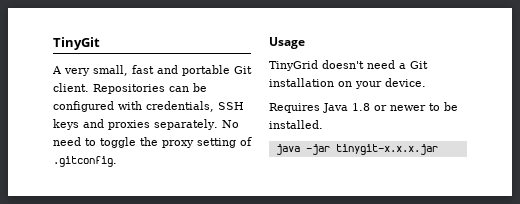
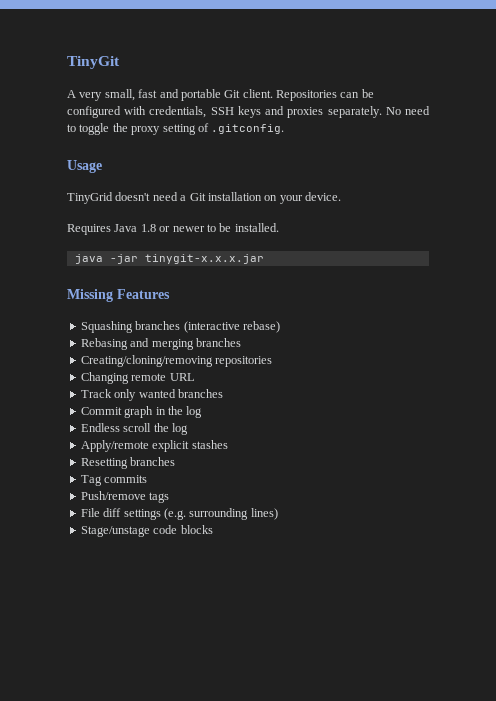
+ Missing Features
+ Squashing branches (interactive rebase)
+ Rebasing and merging branches
+ Creating/cloning/removing repositories
+ Changing remote URL
+ Track only wanted branches
+ Commit graph in the log
+ Endless scroll the log
+ Apply/remote explicit stashes
+ Resetting branches
+ Tag commits
+ Push/remove tags
+ File diff settings (e.g. surrounding lines)
+ Stage/unstage code blocks

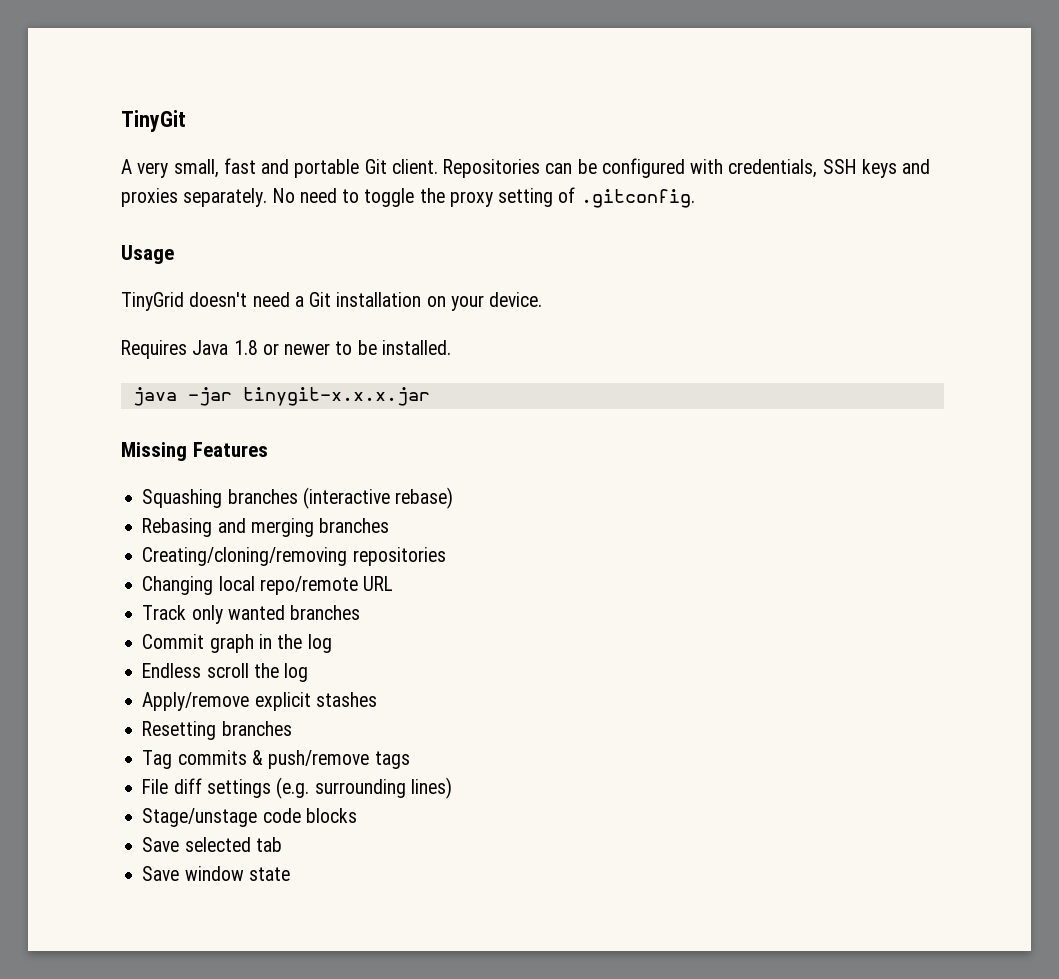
- Changing remote URL
+ Changing local repo/remote URL
- Apply/remote explicit stashes
+ Apply/remove explicit stashes
- Tag commits
- Push/remove tags
+ Tag commits & push/remove tags
+ Save selected tab
+ Save window state

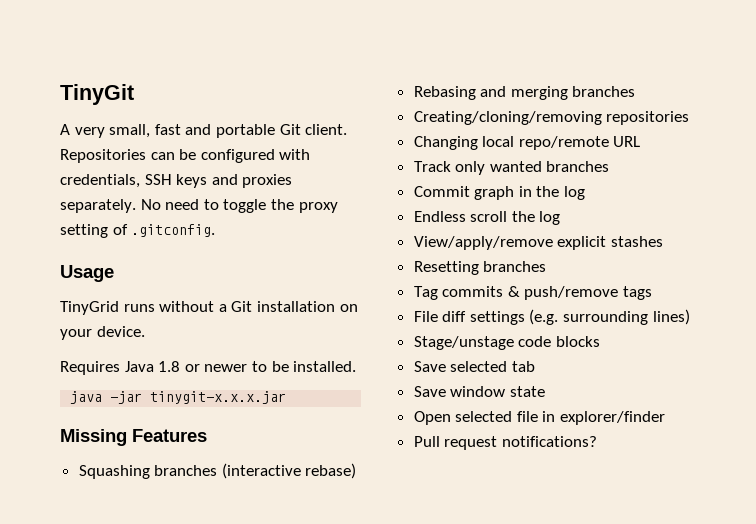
- TinyGrid doesn't need a Git installation on your device.
+ TinyGrid runs without a Git installation on your device.
- Apply/remove explicit stashes
+ View/apply/remove explicit stashes
+ Open selected file in explorer/finder
+ Pull request notifications?

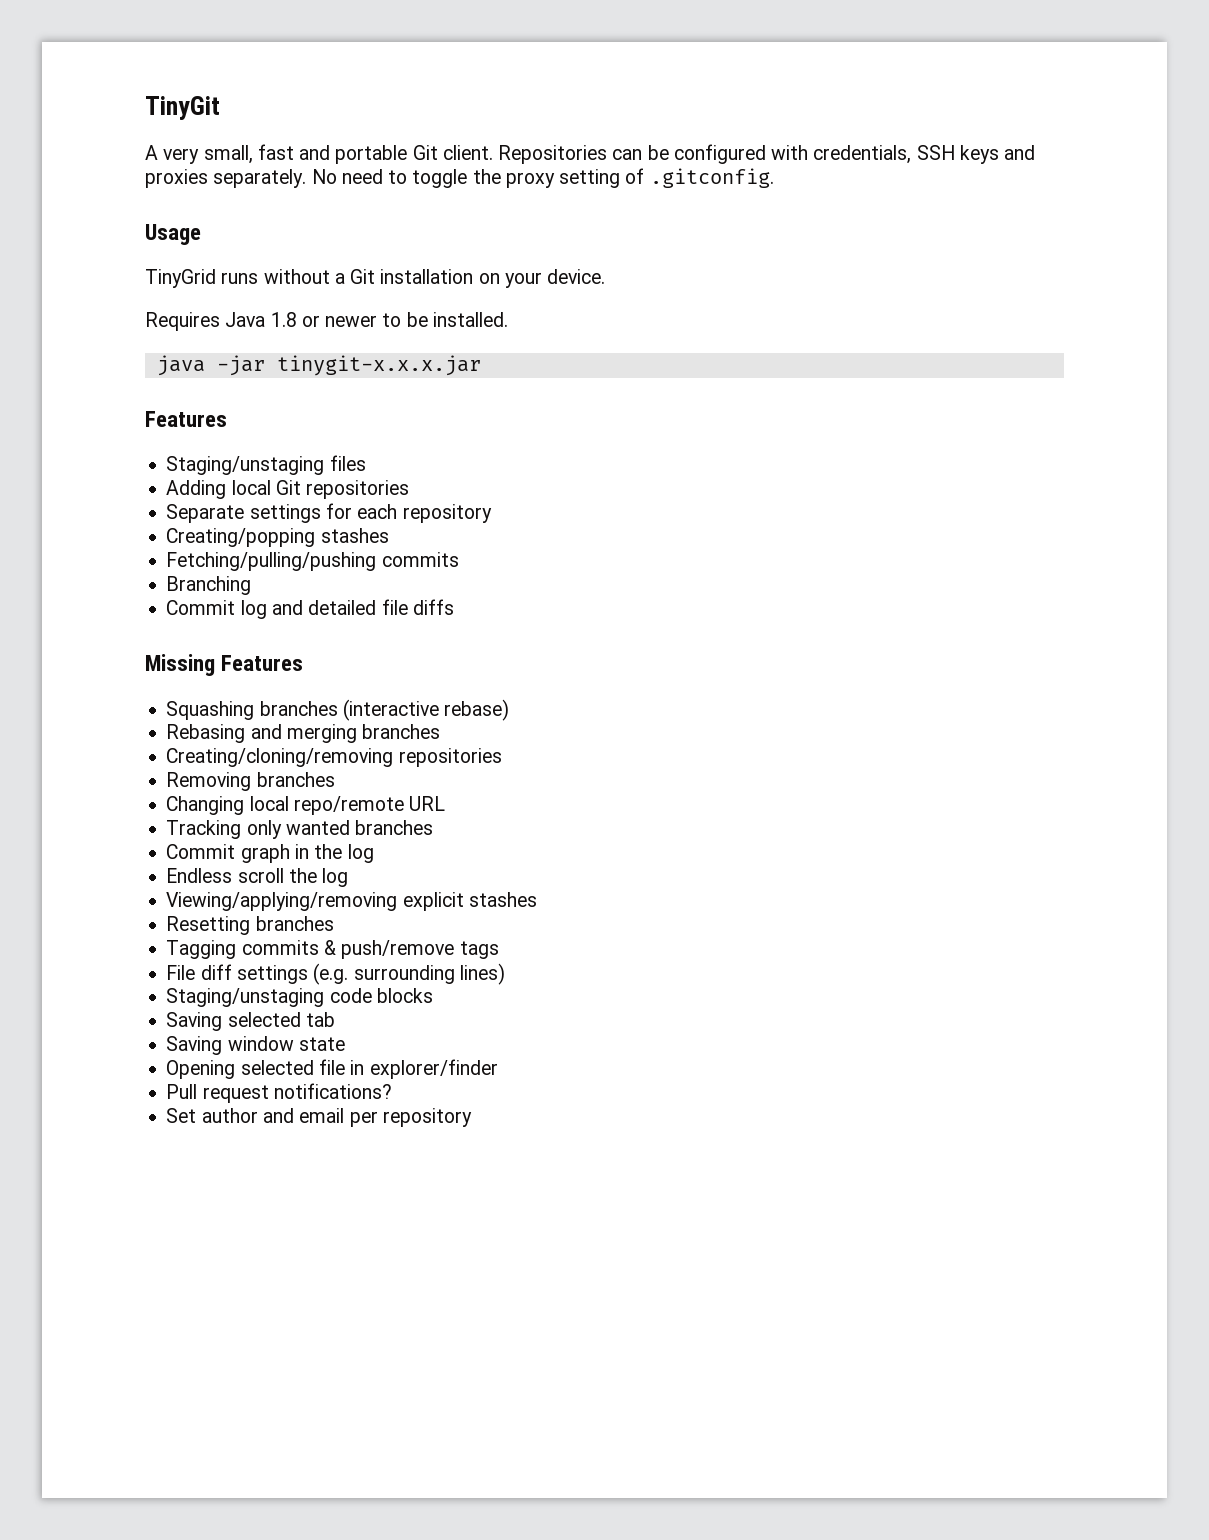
  java -jar tinygit-x.x.x.jar
+ Features
+ Staging/unstaging files
+ Adding local Git repositories
+ Separate settings for each repository
+ Creating/popping stashes
+ Fetching/pulling/pushing commits
+ Branching
+ Commit log and detailed file diffs
+ Removing branches
- Track only wanted branches
+ Tracking only wanted branches
- View/apply/remove explicit stashes
+ Viewing/applying/removing explicit stashes
- Tag commits & push/remove tags
+ Tagging commits & push/remove tags
- Stage/unstage code blocks
+ Staging/unstaging code blocks
- Save selected tab
+ Saving selected tab
- Save window state
+ Saving window state
- Open selected file in explorer/finder
+ Opening selected file in explorer/finder
+ Set author and email per repository

